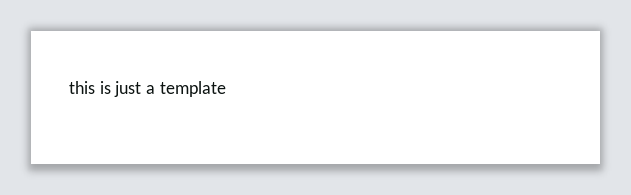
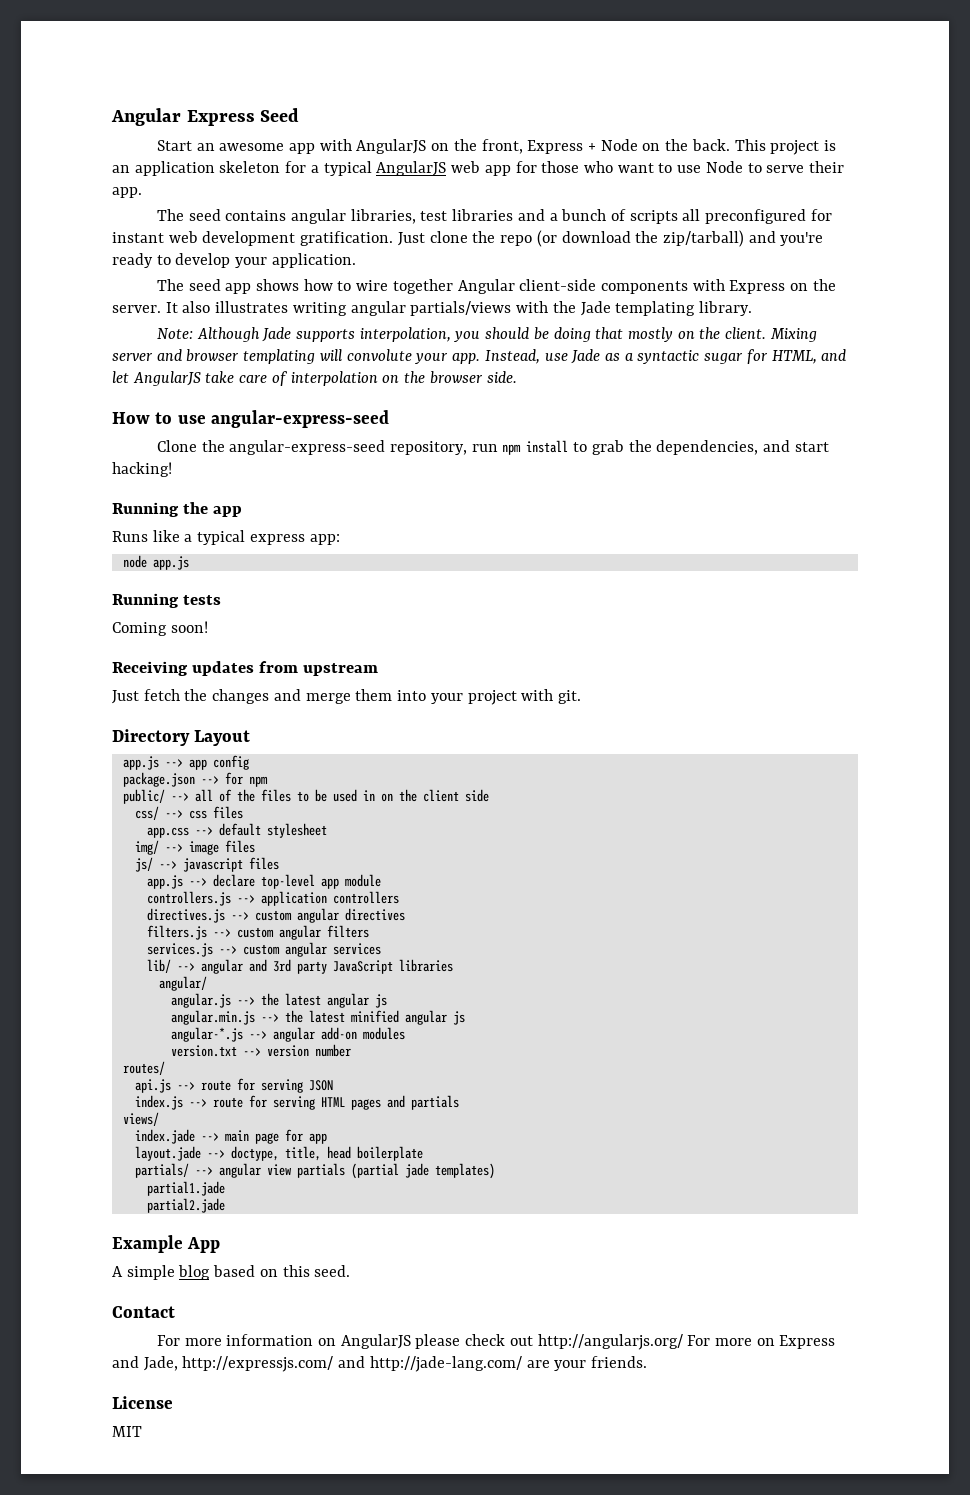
- this is just a template
+ Angular Express Seed
+ Start an awesome app with AngularJS on the front, Express + Node on the back. This project is an application skeleton for a typical AngularJS web app for those who want to use Node to serve their app.
+ The seed contains angular libraries, test libraries and a bunch of scripts all preconfigured for instant web development gratification. Just clone the repo (or download the zip/tarball) and you're ready to develop your application.
+ The seed app shows how to wire together Angular client-side components with Express on the server. It also illustrates writing angular partials/views with the Jade templating library.
+ Note: Although Jade supports interpolation, you should be doing that mostly on the client. Mixing server and browser templating will convolute your app. Instead, use Jade as a syntactic sugar for HTML, and let AngularJS take care of interpolation on the browser side.
+ How to use angular-express-seed
+ Clone the angular-express-seed repository, run npm install to grab the dependencies, and start hacking!
+ Running the app
+ Runs like a typical express app:
+ node app.js
+ Running tests
+ Coming soon!
+ Receiving updates from upstream
+ Just fetch the changes and merge them into your project with git.
+ Directory Layout
+ app.js --> app config
+ package.json --> for npm
+ public/ --> all of the files to be used in on the client side
+ css/ --> css files
+ app.css --> default stylesheet
+ img/ --> image files
+ js/ --> javascript files
+ app.js --> declare top-level app module
+ controllers.js --> application controllers
+ directives.js --> custom angular directives
+ filters.js --> custom angular filters
+ services.js --> custom angular services
+ lib/ --> angular and 3rd party JavaScript libraries
+ angular/
+ angular.js --> the latest angular js
+ angular.min.js --> the latest minified angular js
+ angular-*.js --> angular add-on modules
+ version.txt --> version number
+ routes/
+ api.js --> route for serving JSON
+ index.js --> route for serving HTML pages and partials
+ views/
+ index.jade --> main page for app
+ layout.jade --> doctype, title, head boilerplate
+ partials/ --> angular view partials (partial jade templates)
+ partial1.jade
+ partial2.jade
+ Example App
+ A simple blog based on this seed.
+ Contact
+ For more information on AngularJS please check out http://angularjs.org/ For more on Express and Jade, http://expressjs.com/ and http://jade-lang.com/ are your friends.
+ License
+ MIT

